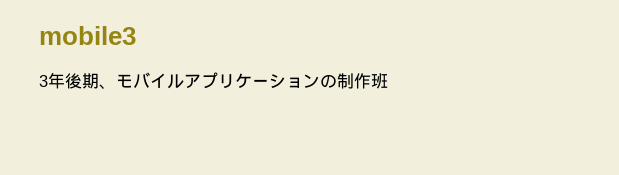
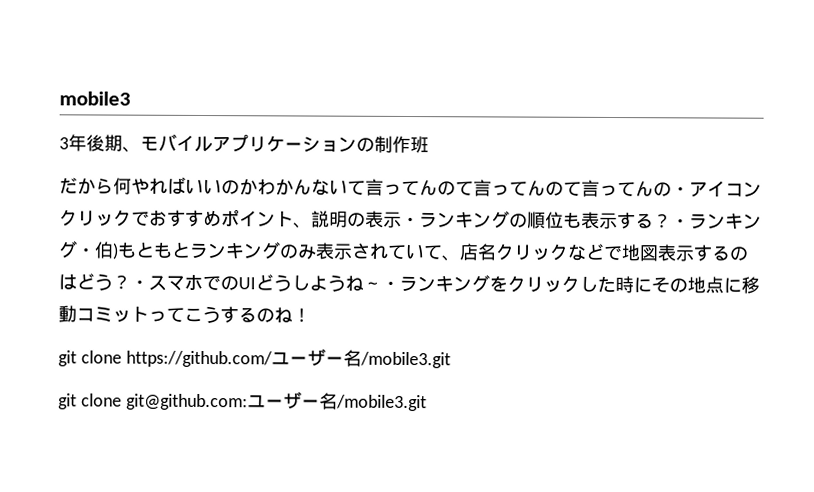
+ だから何やればいいのかわかんないて言ってんのて言ってんのて言ってんの・アイコンクリックでおすすめポイント、説明の表示・ランキングの順位も表示する？・ランキング・伯)もともとランキングのみ表示されていて、店名クリックなどで地図表示するのはどう？・スマホでのUIどうしようね～・ランキングをクリックした時にその地点に移動コミットってこうするのね！
+ git clone https://github.com/ユーザー名/mobile3.git
+ git clone git@github.com:ユーザー名/mobile3.git

